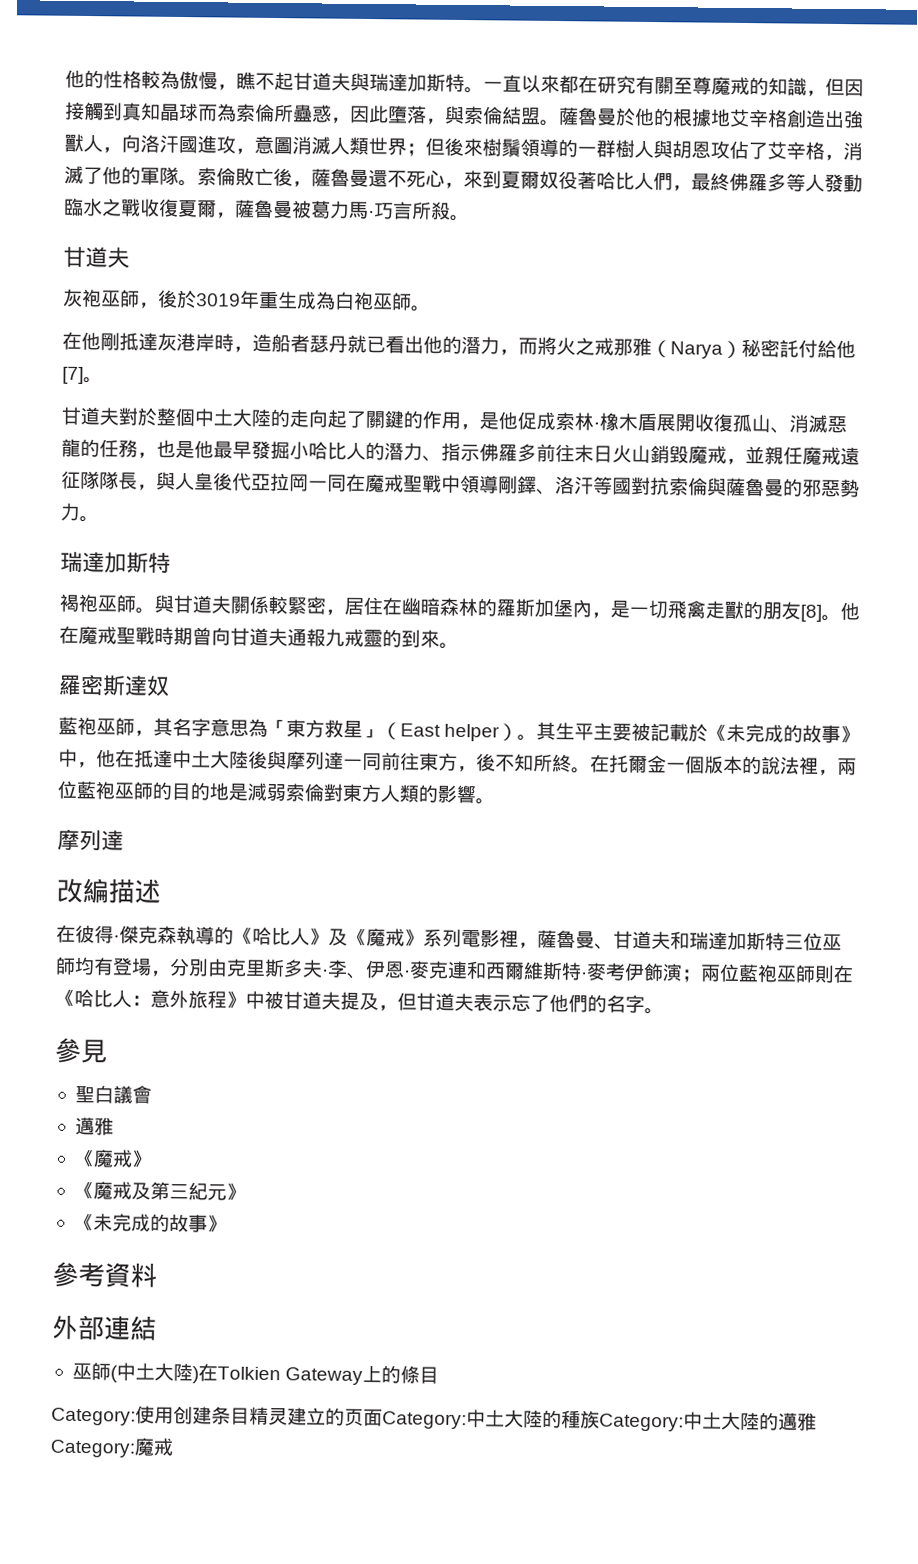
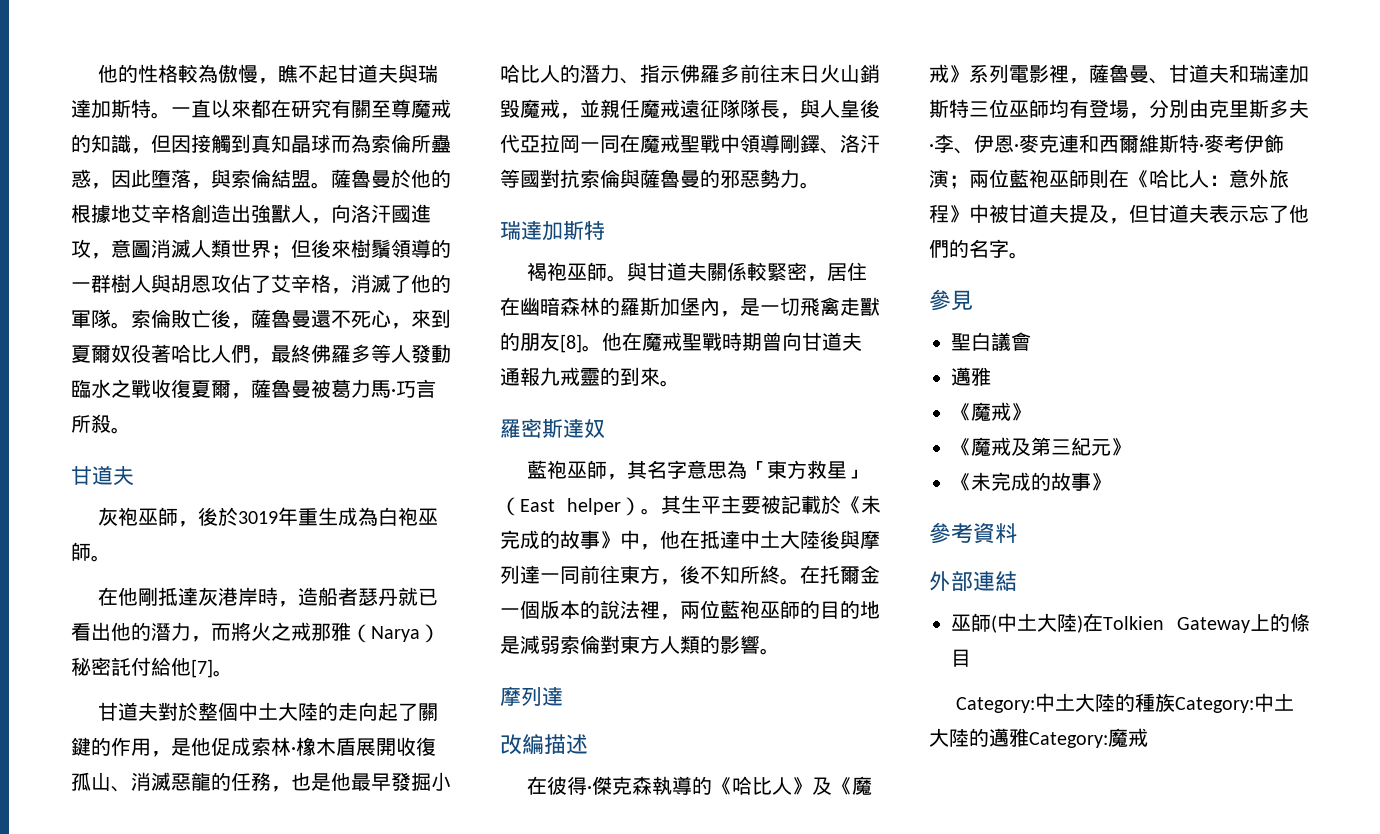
- Category:使用创建条目精灵建立的页面Category:中土大陸的種族Category:中土大陸的邁雅Category:魔戒
+ Category:中土大陸的種族Category:中土大陸的邁雅Category:魔戒

